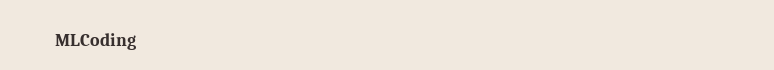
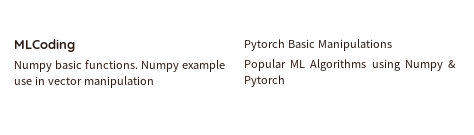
+ Numpy basic functions. Numpy example use in vector manipulation
+ Pytorch Basic Manipulations
+ Popular ML Algorithms using Numpy & Pytorch

